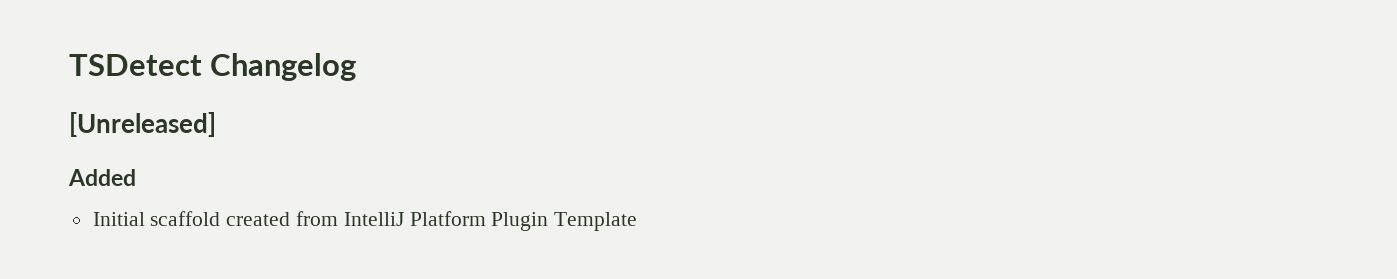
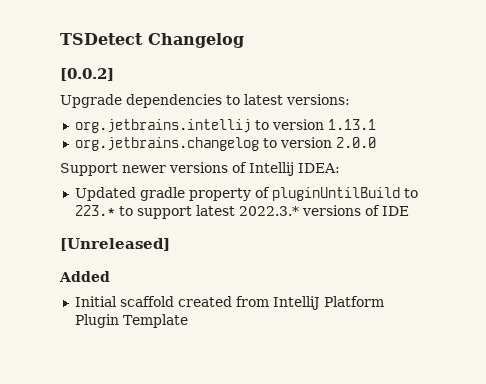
+ [0.0.2]
+ Upgrade dependencies to latest versions:
+ org.jetbrains.intellij to version 1.13.1
+ org.jetbrains.changelog to version 2.0.0
+ Support newer versions of Intellij IDEA:
+ Updated gradle property of pluginUntilBuild to 223.* to support latest 2022.3.* versions of IDE

